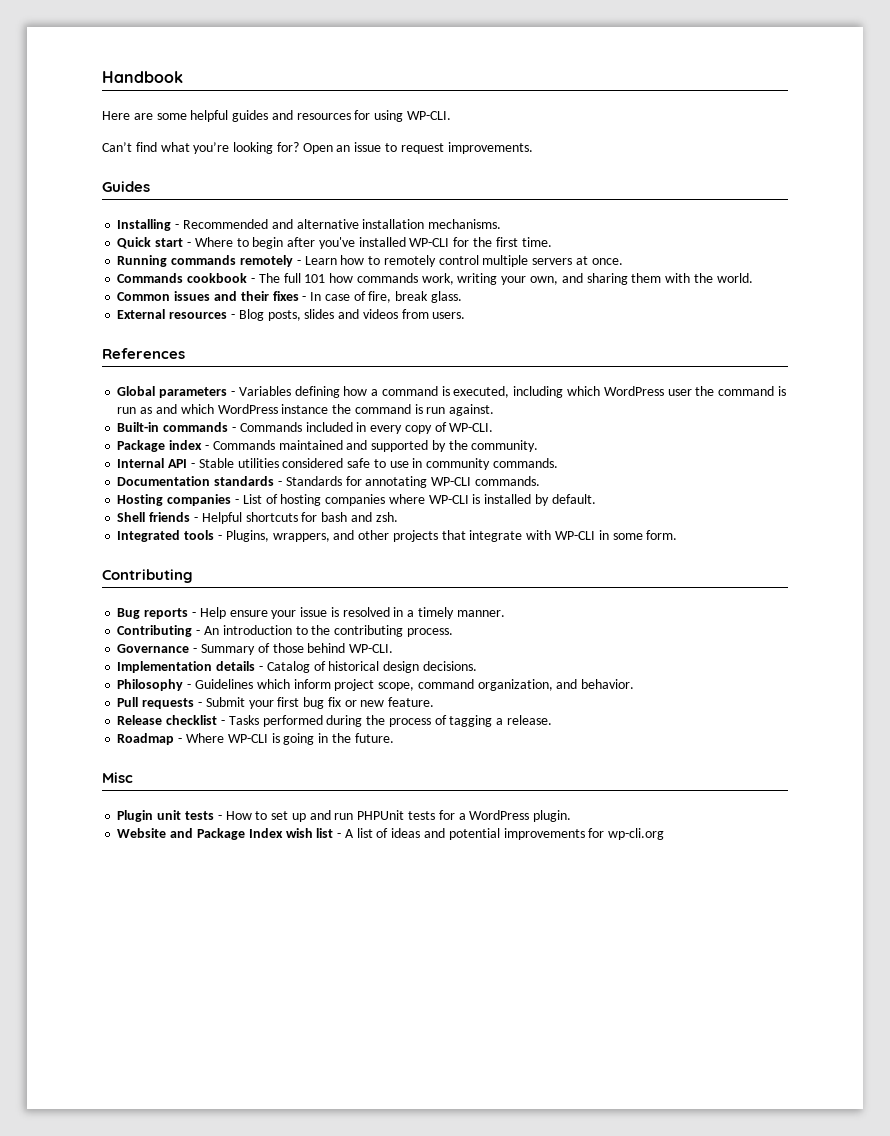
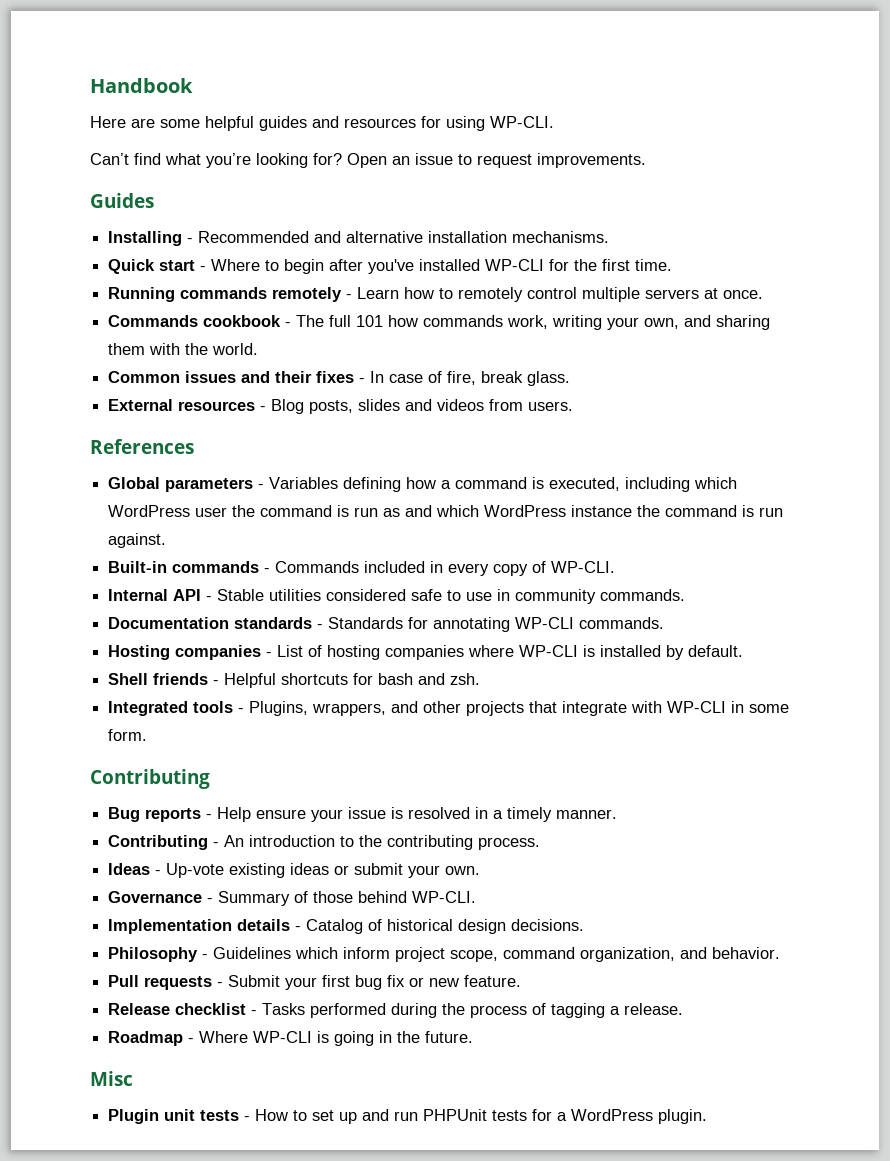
- Package index - Commands maintained and supported by the community.
+ Ideas - Up-vote existing ideas or submit your own.
- Website and Package Index wish list - A list of ideas and potential improvements for wp-cli.org

